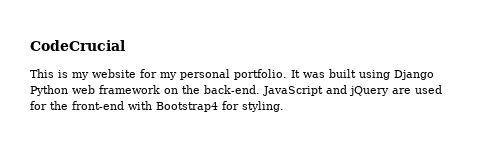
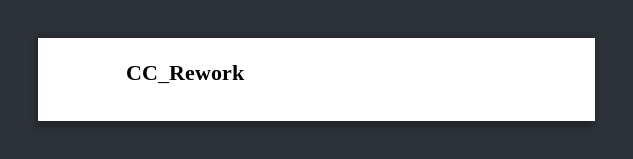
- CodeCrucial
- This is my website for my personal portfolio. It was built using Django Python web framework on the back-end. JavaScript and jQuery are used for the front-end with Bootstrap4 for styling.
+ CC_Rework

